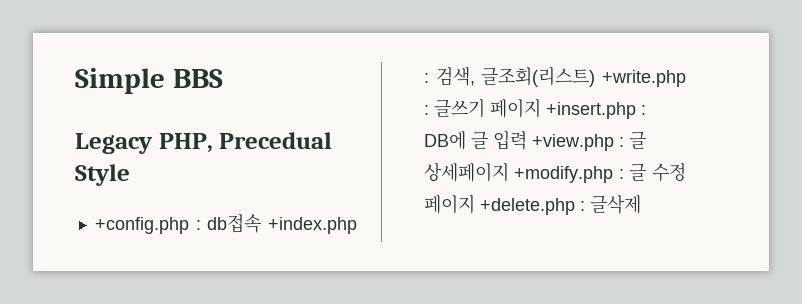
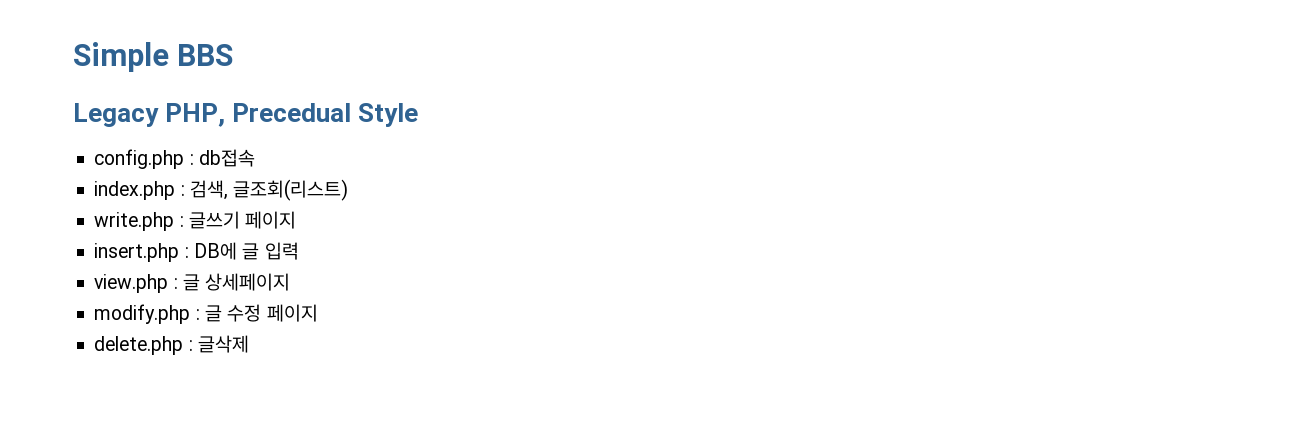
- +config.php : db접속 +index.php : 검색, 글조회(리스트) +write.php : 글쓰기 페이지 +insert.php : DB에 글 입력 +view.php : 글 상세페이지 +modify.php : 글 수정 페이지 +delete.php : 글삭제
+ config.php : db접속
+ index.php : 검색, 글조회(리스트)
+ write.php : 글쓰기 페이지
+ insert.php : DB에 글 입력
+ view.php : 글 상세페이지
+ modify.php : 글 수정 페이지
+ delete.php : 글삭제

